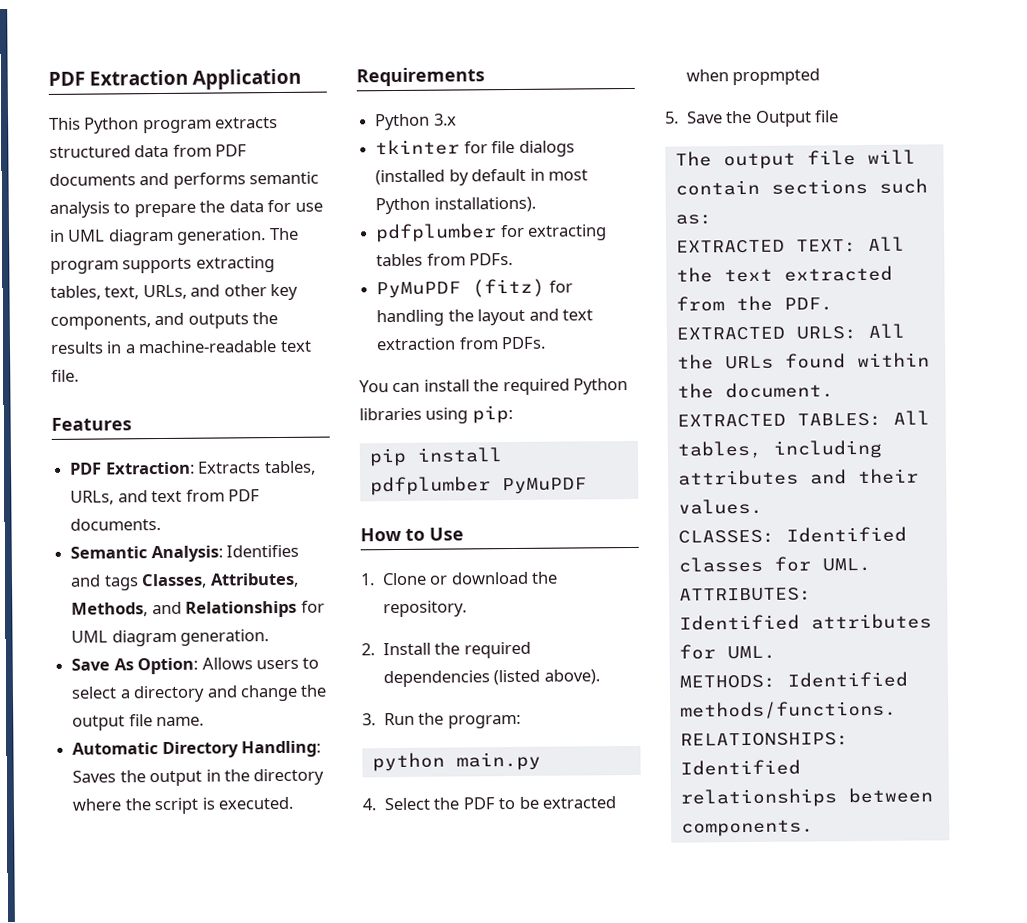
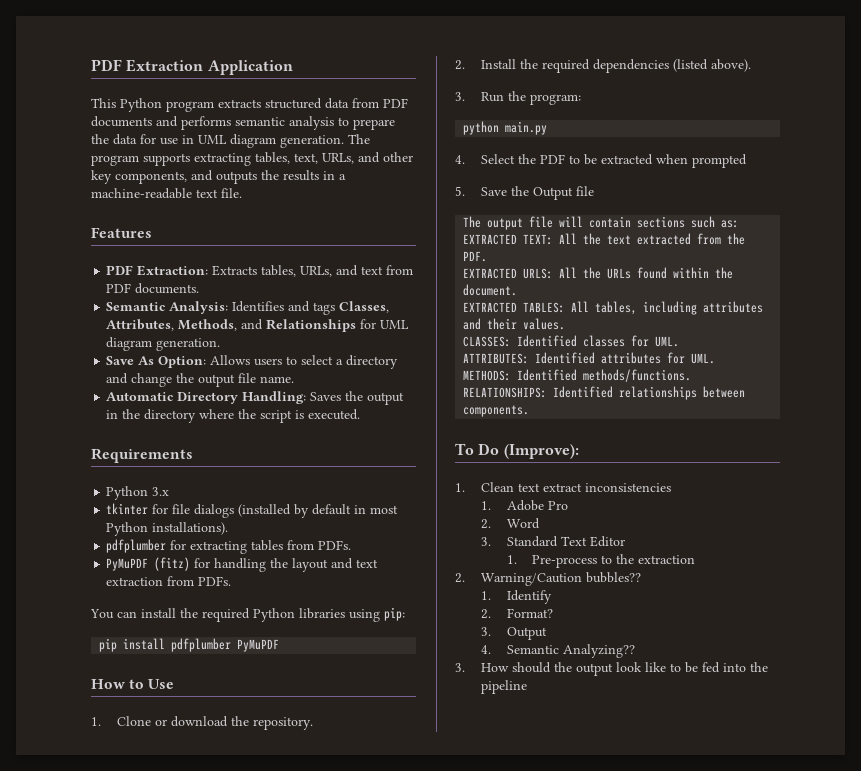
- 4. Select the PDF to be extracted when propmpted
+ 4. Select the PDF to be extracted when prompted
+ To Do (Improve):
+ 1. Clean text extract inconsistencies
+ 1. Adobe Pro
+ 2. Word
+ 3. Standard Text Editor
+ 1. Pre-process to the extraction
+ 2. Warning/Caution bubbles??
+ 1. Identify
+ 2. Format?
+ 3. Output
+ 4. Semantic Analyzing??
+ 3. How should the output look like to be fed into the pipeline

